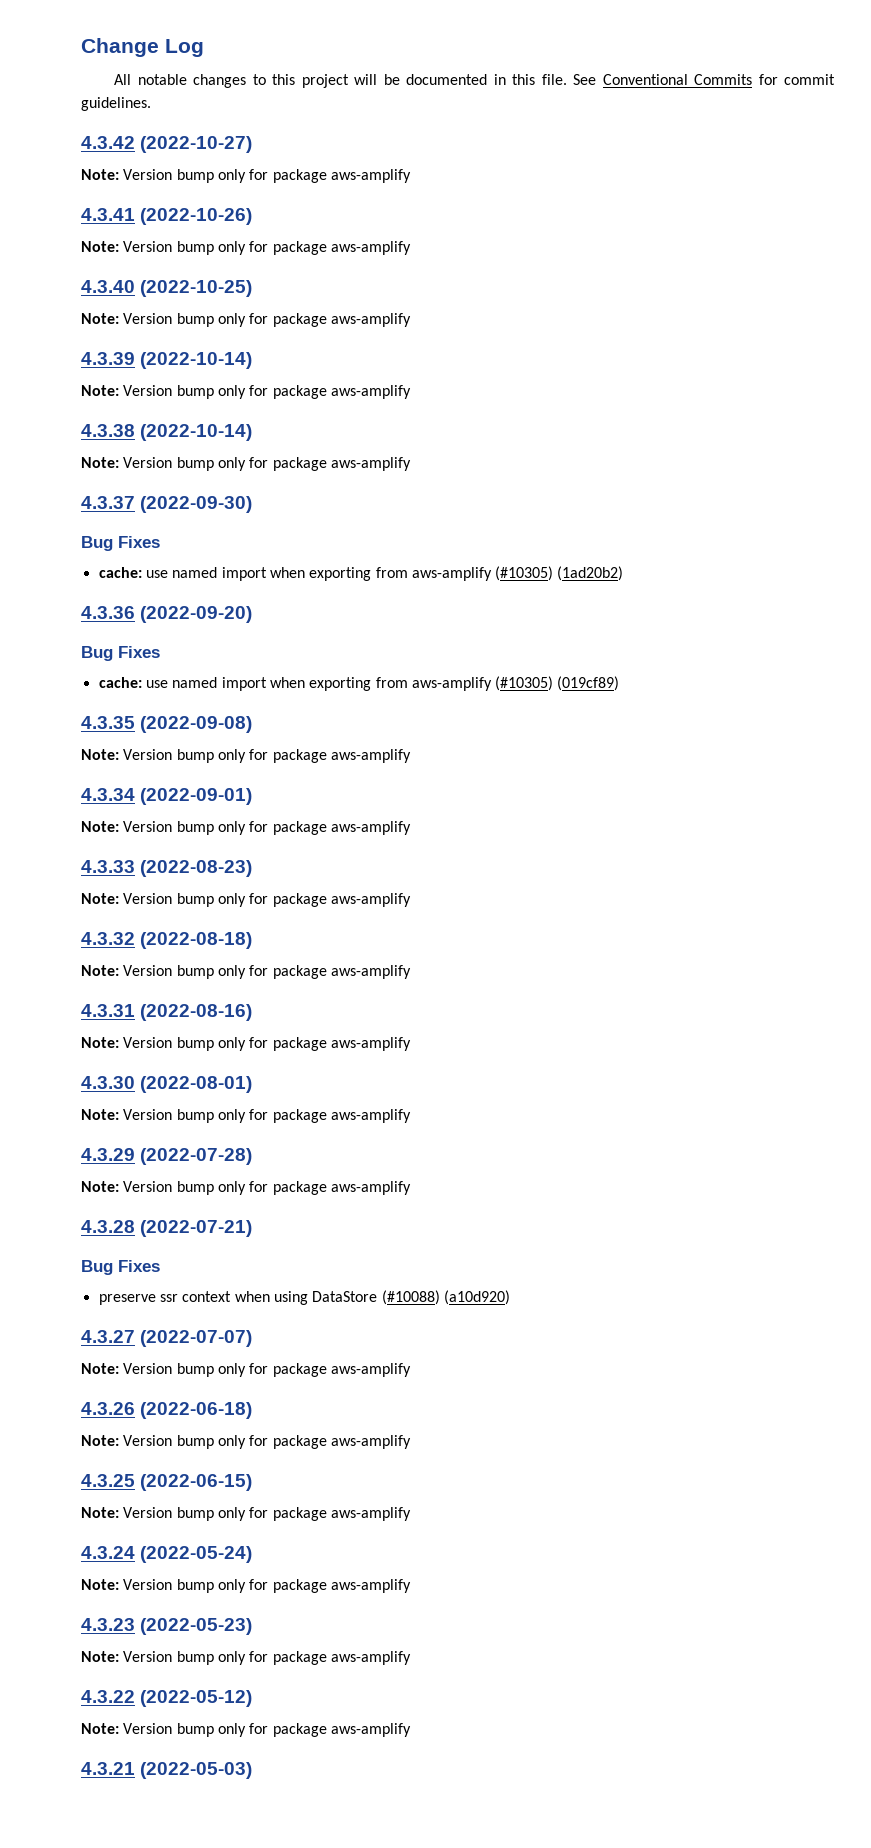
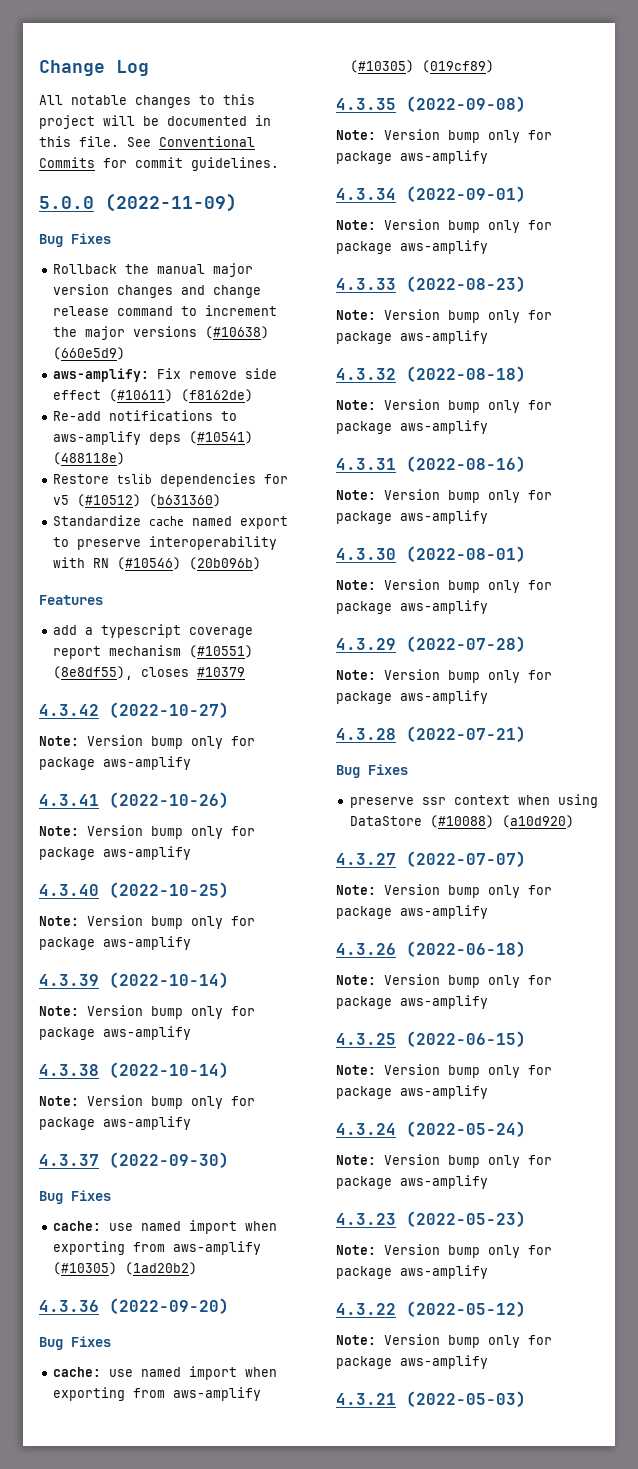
+ 5.0.0 (2022-11-09)
+ Bug Fixes
+ Rollback the manual major version changes and change release command to increment the major versions (#10638) (660e5d9)
+ aws-amplify: Fix remove side effect (#10611) (f8162de)
+ Re-add notifications to aws-amplify deps (#10541) (488118e)
+ Restore tslib dependencies for v5 (#10512) (b631360)
+ Standardize cache named export to preserve interoperability with RN (#10546) (20b096b)
+ Features
+ add a typescript coverage report mechanism (#10551) (8e8df55), closes #10379

